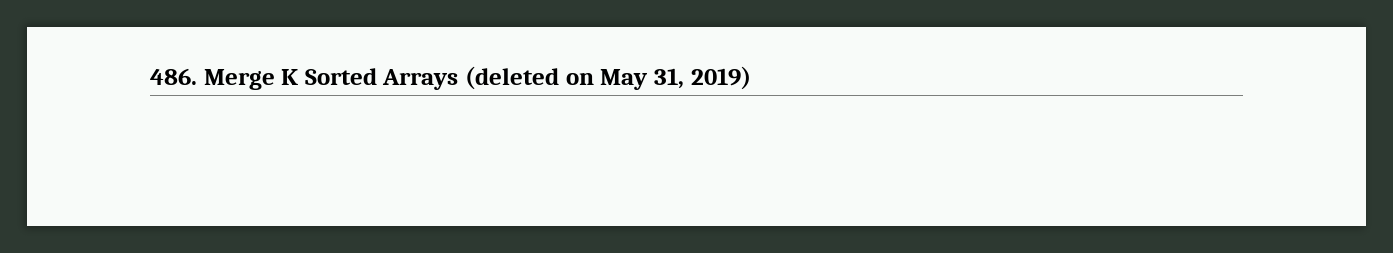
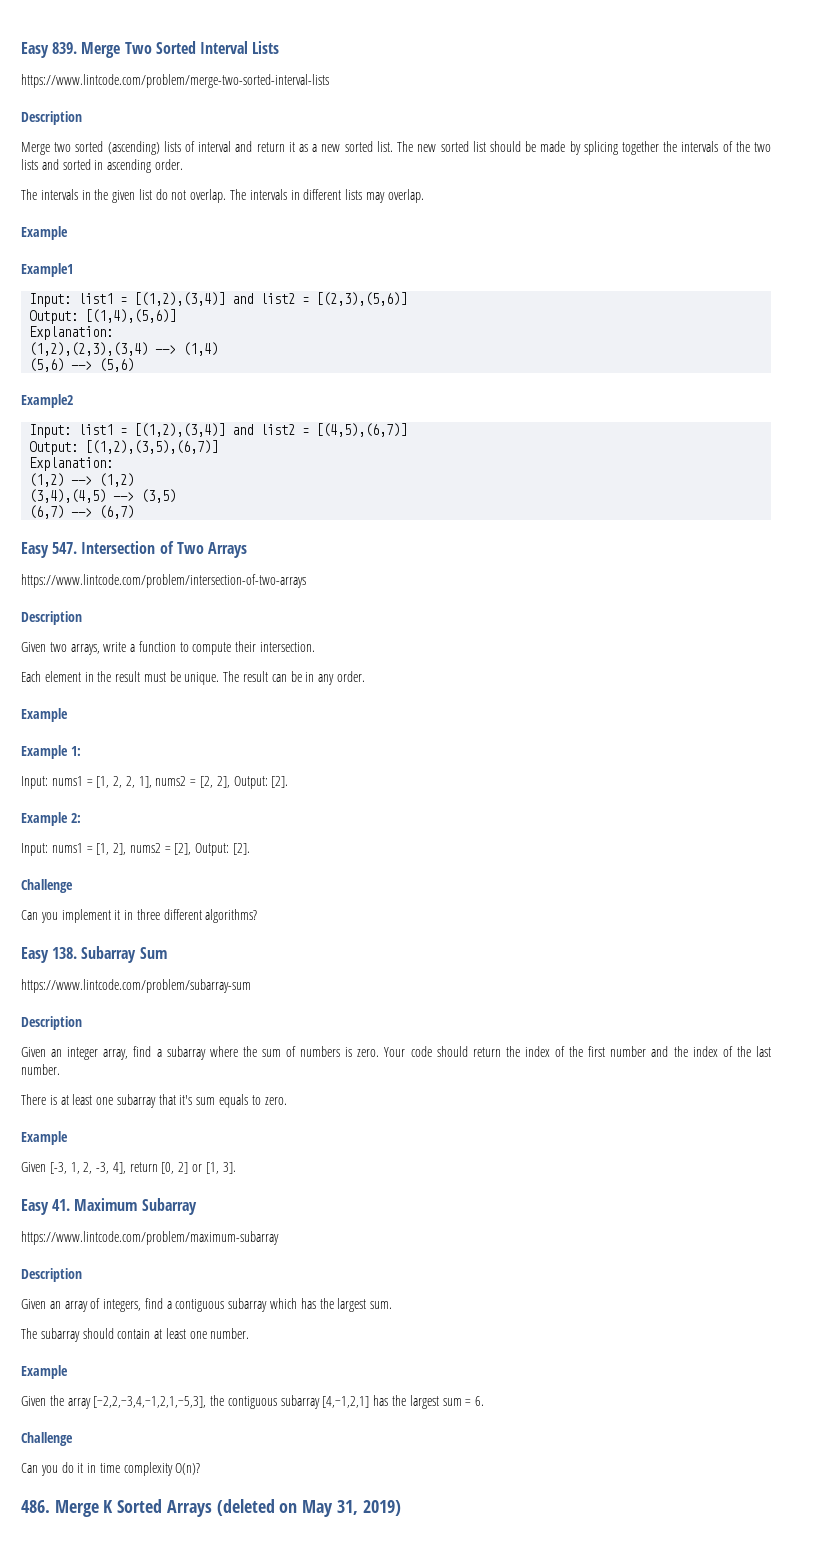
+ Easy 839. Merge Two Sorted Interval Lists
+ https://www.lintcode.com/problem/merge-two-sorted-interval-lists
+ Description
+ Merge two sorted (ascending) lists of interval and return it as a new sorted list. The new sorted list should be made by splicing together the intervals of the two lists and sorted in ascending order.
+ The intervals in the given list do not overlap. The intervals in different lists may overlap.
+ Example
+ Example1
+ Input: list1 = [(1,2),(3,4)] and list2 = [(2,3),(5,6)]
+ Output: [(1,4),(5,6)]
+ Explanation:
+ (1,2),(2,3),(3,4) --> (1,4)
+ (5,6) --> (5,6)
+ Example2
+ Input: list1 = [(1,2),(3,4)] and list2 = [(4,5),(6,7)]
+ Output: [(1,2),(3,5),(6,7)]
+ Explanation:
+ (1,2) --> (1,2)
+ (3,4),(4,5) --> (3,5)
+ (6,7) --> (6,7)
+ Easy 547. Intersection of Two Arrays
+ https://www.lintcode.com/problem/intersection-of-two-arrays
+ Description
+ Given two arrays, write a function to compute their intersection.
+ Each element in the result must be unique. The result can be in any order.
+ Example
+ Example 1:
+ Input: nums1 = [1, 2, 2, 1], nums2 = [2, 2], Output: [2].
+ Example 2:
+ Input: nums1 = [1, 2], nums2 = [2], Output: [2].
+ Challenge
+ Can you implement it in three different algorithms?
+ Easy 138. Subarray Sum
+ https://www.lintcode.com/problem/subarray-sum
+ Description
+ Given an integer array, find a subarray where the sum of numbers is zero. Your code should return the index of the first number and the index of the last number.
+ There is at least one subarray that it's sum equals to zero.
+ Example
+ Given [-3, 1, 2, -3, 4], return [0, 2] or [1, 3].
+ Easy 41. Maximum Subarray
+ https://www.lintcode.com/problem/maximum-subarray
+ Description
+ Given an array of integers, find a contiguous subarray which has the largest sum.
+ The subarray should contain at least one number.
+ Example
+ Given the array [−2,2,−3,4,−1,2,1,−5,3], the contiguous subarray [4,−1,2,1] has the largest sum = 6.
+ Challenge
+ Can you do it in time complexity O(n)?

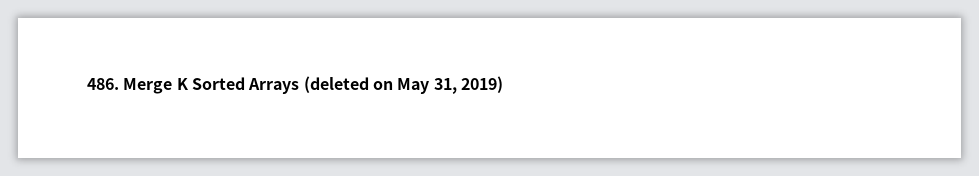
- Easy 839. Merge Two Sorted Interval Lists
- https://www.lintcode.com/problem/merge-two-sorted-interval-lists
- Description
- Merge two sorted (ascending) lists of interval and return it as a new sorted list. The new sorted list should be made by splicing together the intervals of the two lists and sorted in ascending order.
- The intervals in the given list do not overlap. The intervals in different lists may overlap.
- Example
- Example1
- Input: list1 = [(1,2),(3,4)] and list2 = [(2,3),(5,6)]
- Output: [(1,4),(5,6)]
- Explanation:
- (1,2),(2,3),(3,4) --> (1,4)
- (5,6) --> (5,6)
- Example2
- Input: list1 = [(1,2),(3,4)] and list2 = [(4,5),(6,7)]
- Output: [(1,2),(3,5),(6,7)]
- Explanation:
- (1,2) --> (1,2)
- (3,4),(4,5) --> (3,5)
- (6,7) --> (6,7)
- Easy 547. Intersection of Two Arrays
- https://www.lintcode.com/problem/intersection-of-two-arrays
- Description
- Given two arrays, write a function to compute their intersection.
- Each element in the result must be unique. The result can be in any order.
- Example
- Example 1:
- Input: nums1 = [1, 2, 2, 1], nums2 = [2, 2], Output: [2].
- Example 2:
- Input: nums1 = [1, 2], nums2 = [2], Output: [2].
- Challenge
- Can you implement it in three different algorithms?
- Easy 138. Subarray Sum
- https://www.lintcode.com/problem/subarray-sum
- Description
- Given an integer array, find a subarray where the sum of numbers is zero. Your code should return the index of the first number and the index of the last number.
- There is at least one subarray that it's sum equals to zero.
- Example
- Given [-3, 1, 2, -3, 4], return [0, 2] or [1, 3].
- Easy 41. Maximum Subarray
- https://www.lintcode.com/problem/maximum-subarray
- Description
- Given an array of integers, find a contiguous subarray which has the largest sum.
- The subarray should contain at least one number.
- Example
- Given the array [−2,2,−3,4,−1,2,1,−5,3], the contiguous subarray [4,−1,2,1] has the largest sum = 6.
- Challenge
- Can you do it in time complexity O(n)?

